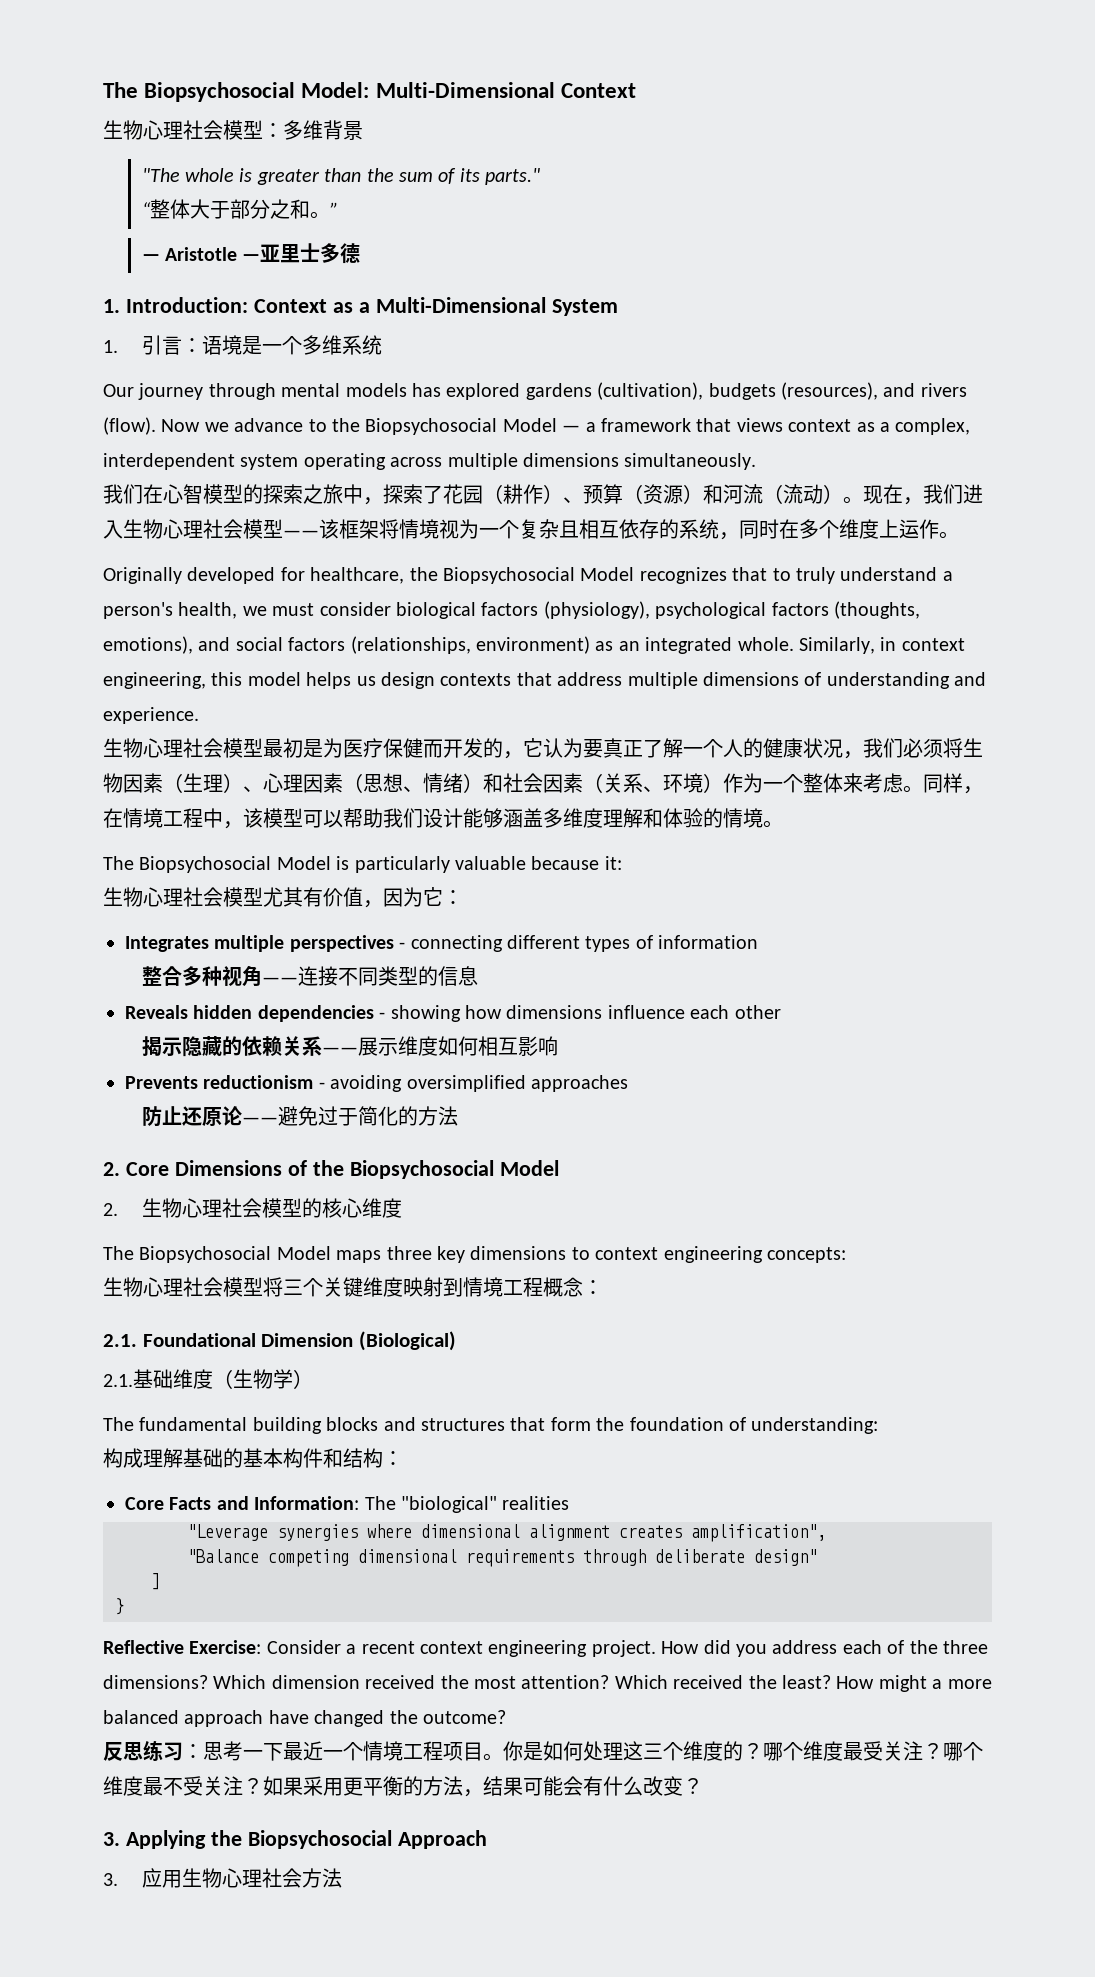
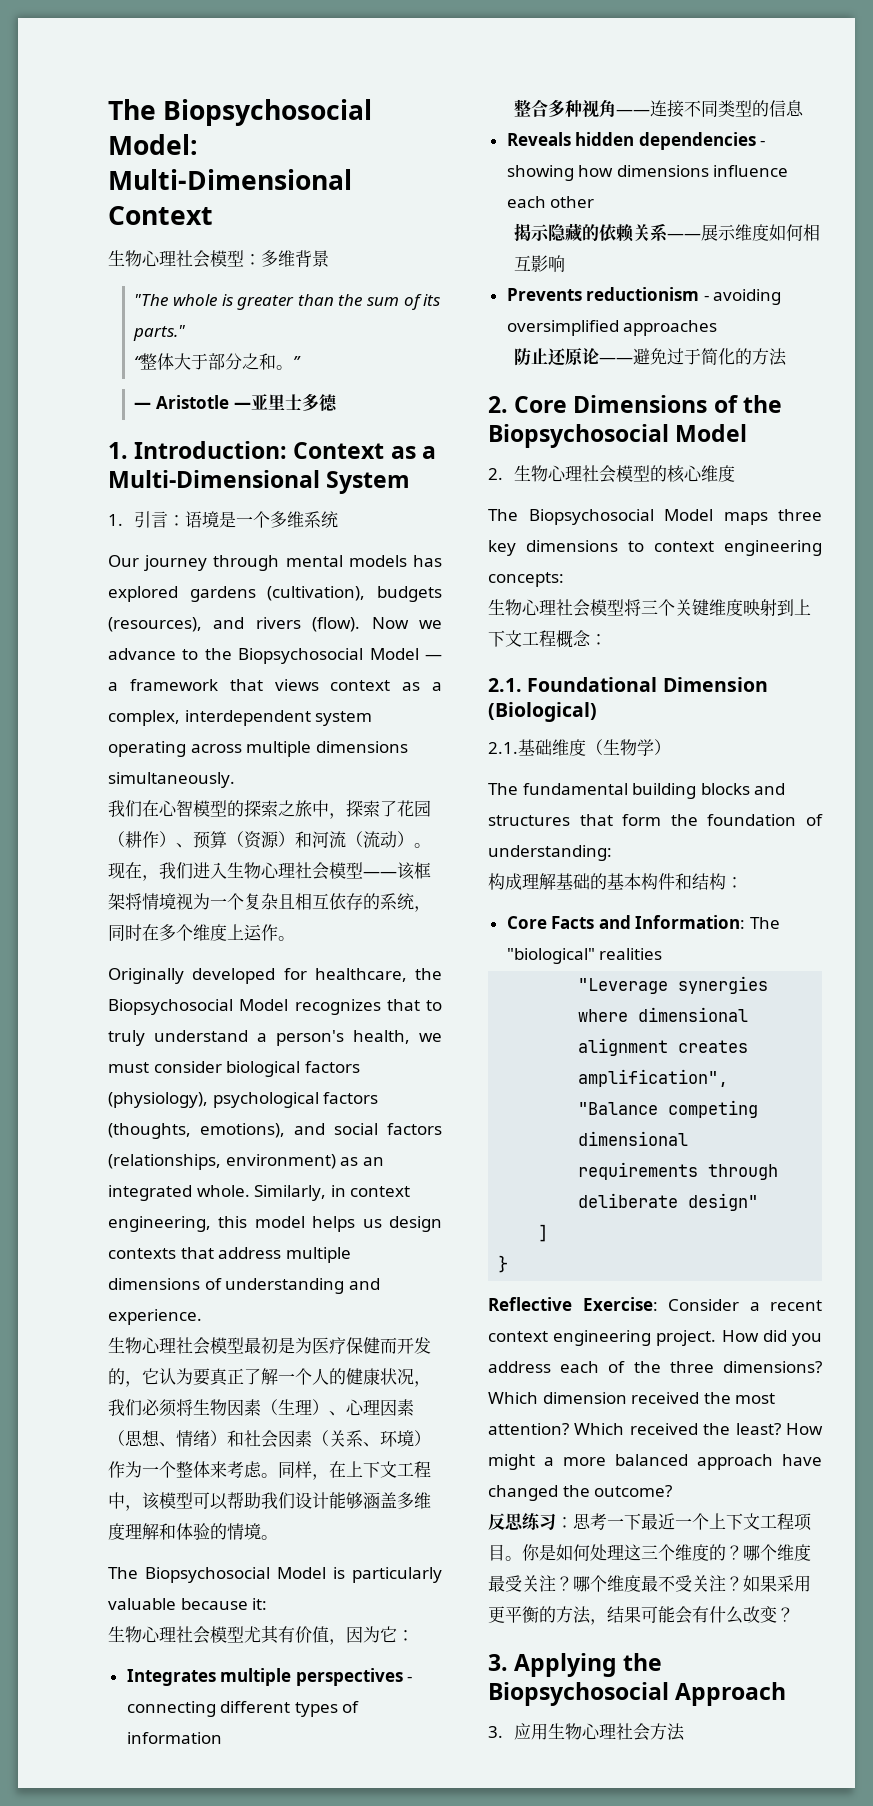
- 同样，在情境工程中，该模型可以帮助我们设计能够涵盖多维度理解和体验的情境。
+ 同样，在上下文工程中，该模型可以帮助我们设计能够涵盖多维度理解和体验的情境。
- 生物心理社会模型将三个关键维度映射到情境工程概念：
+ 生物心理社会模型将三个关键维度映射到上下文工程概念：
- 反思练习：思考一下最近一个情境工程项目。
+ 反思练习：思考一下最近一个上下文工程项目。

